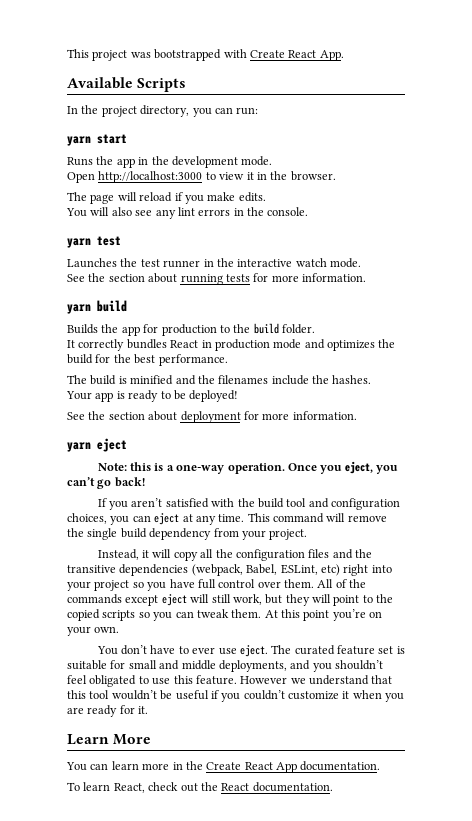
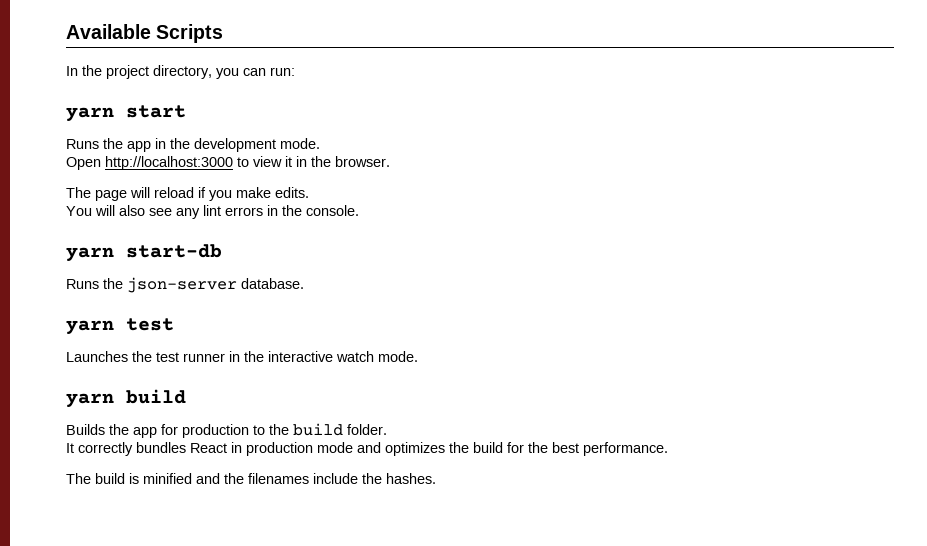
- This project was bootstrapped with Create React App.
+ yarn start-db
+ Runs the json-server database.
- See the section about running tests for more information.
- Your app is ready to be deployed!
- See the section about deployment for more information.
- yarn eject
- Note: this is a one-way operation. Once you eject, you can’t go back!
- If you aren’t satisfied with the build tool and configuration choices, you can eject at any time. This command will remove the single build dependency from your project.
- Instead, it will copy all the configuration files and the transitive dependencies (webpack, Babel, ESLint, etc) right into your project so you have full control over them. All of the commands except eject will still work, but they will point to the copied scripts so you can tweak them. At this point you’re on your own.
- You don’t have to ever use eject. The curated feature set is suitable for small and middle deployments, and you shouldn’t feel obligated to use this feature. However we understand that this tool wouldn’t be useful if you couldn’t customize it when you are ready for it.
- Learn More
- You can learn more in the Create React App documentation.
- To learn React, check out the React documentation.

